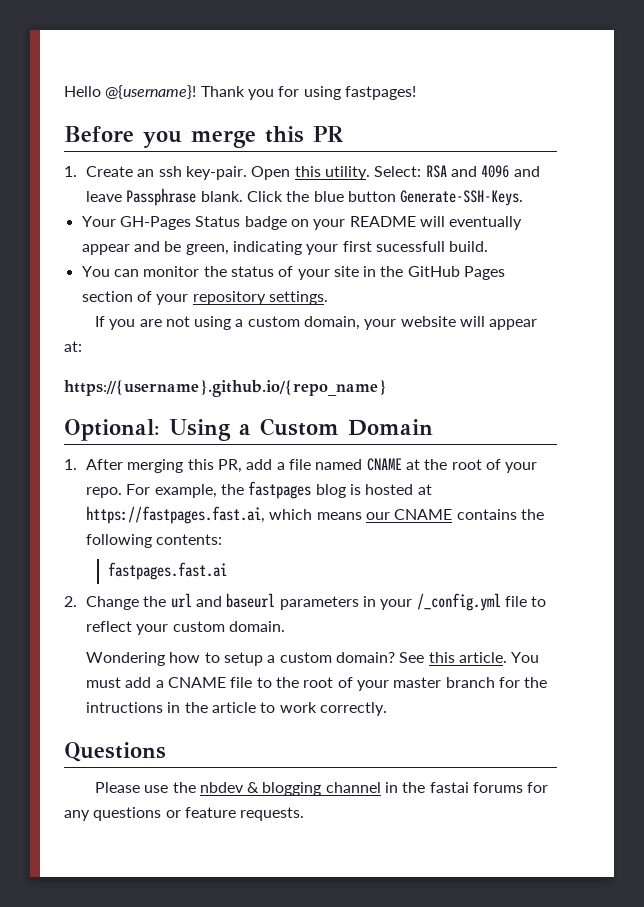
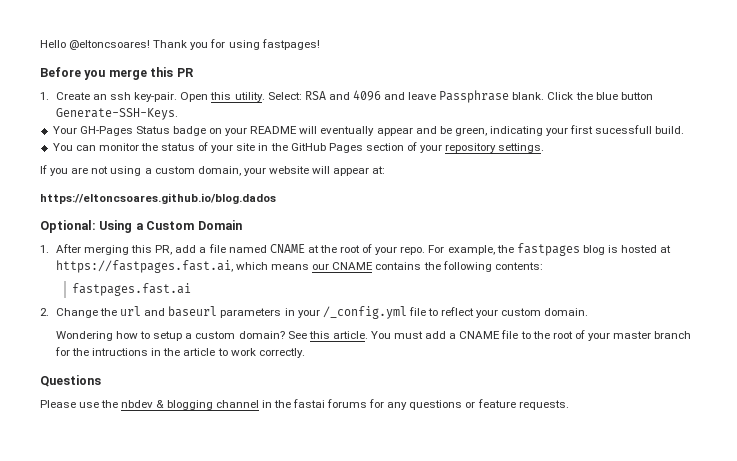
- Hello @{username}!
+ Hello @eltoncsoares!
- https://{username}.github.io/{repo_name}
+ https://eltoncsoares.github.io/blog.dados

